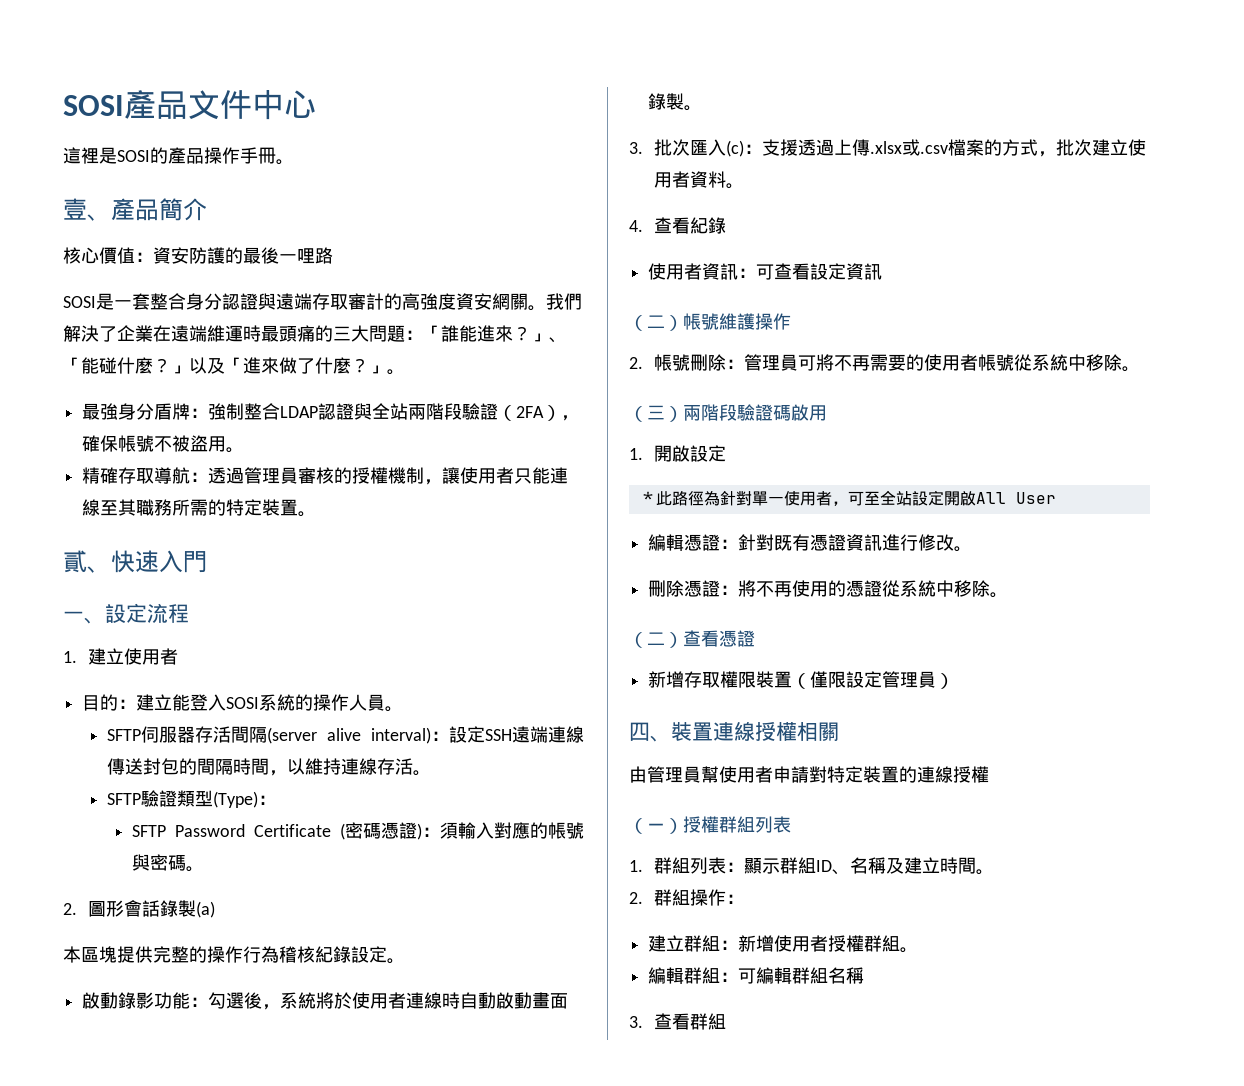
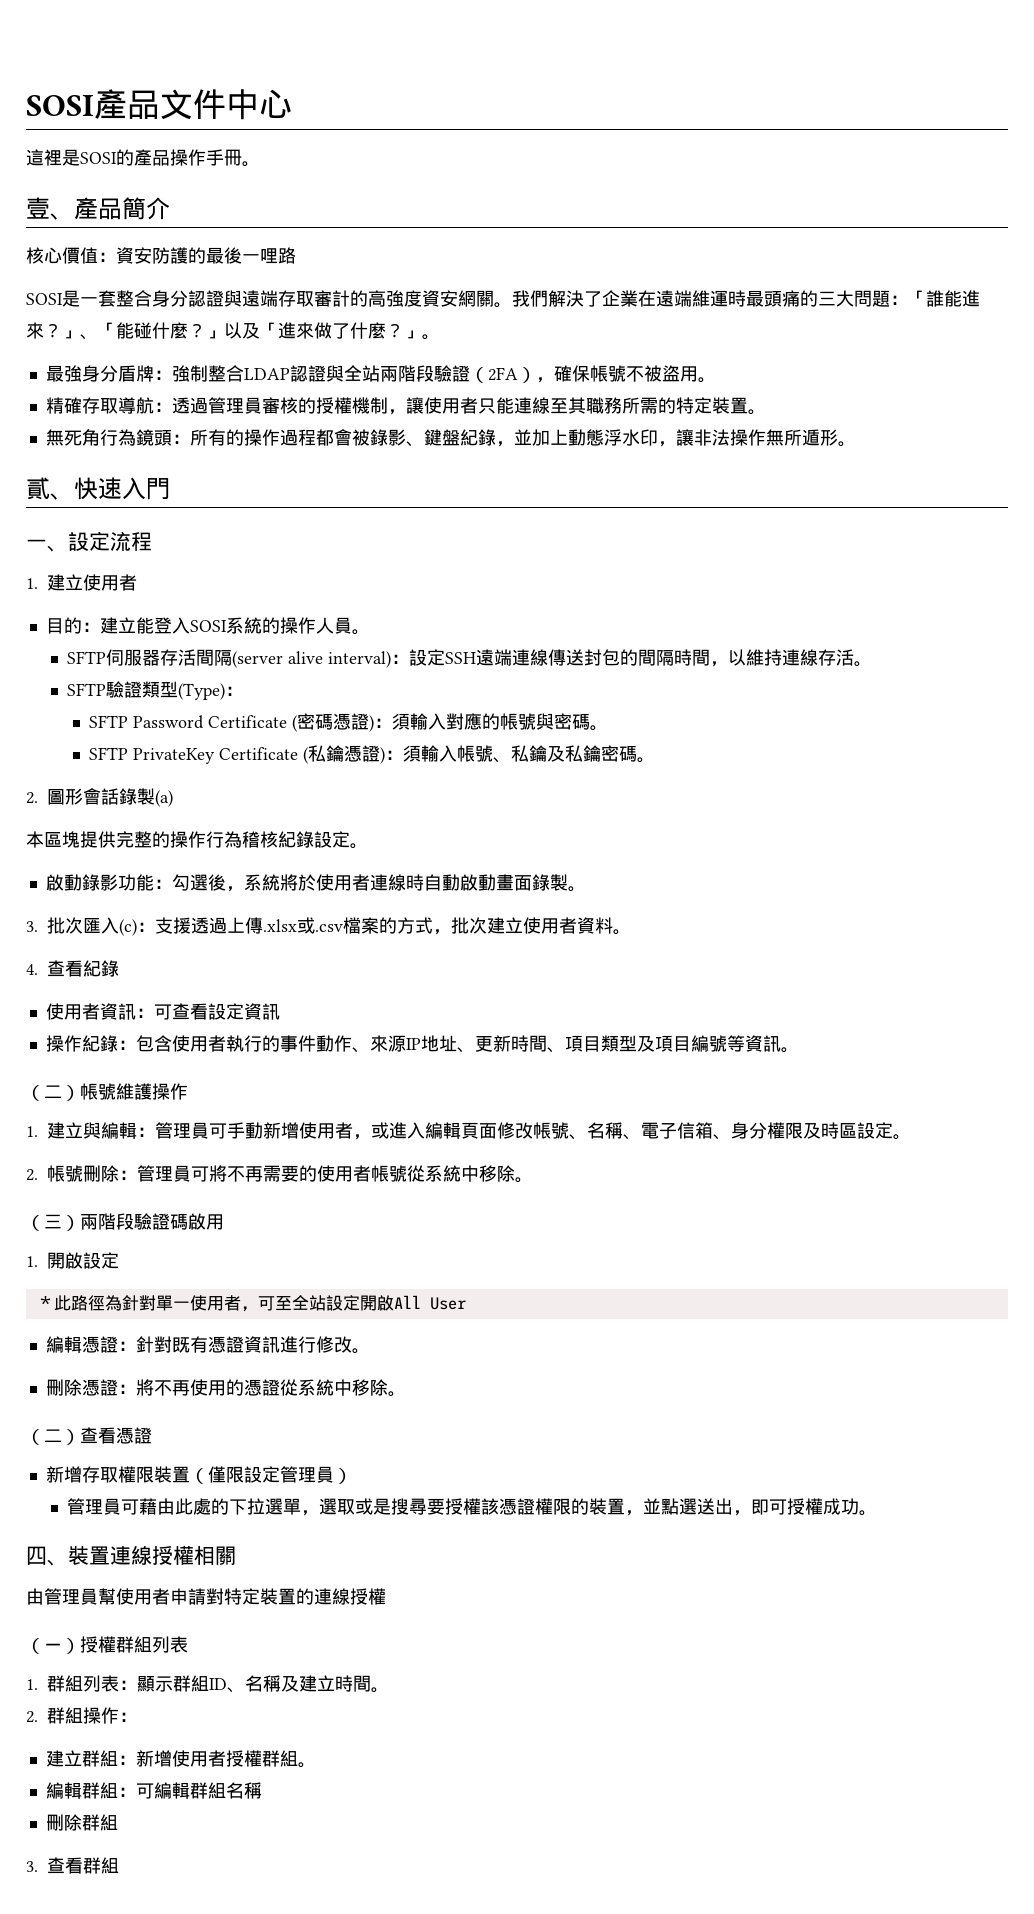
+ 無死角行為鏡頭：所有的操作過程都會被錄影、鍵盤紀錄，並加上動態浮水印，讓非法操作無所遁形。
+ SFTP PrivateKey Certificate (私鑰憑證)：須輸入帳號、私鑰及私鑰密碼。
+ 操作紀錄：包含使用者執行的事件動作、來源IP地址、更新時間、項目類型及項目編號等資訊。
+ 1.建立與編輯：管理員可手動新增使用者，或進入編輯頁面修改帳號、名稱、電子信箱、身分權限及時區設定。
+ 管理員可藉由此處的下拉選單，選取或是搜尋要授權該憑證權限的裝置，並點選送出，即可授權成功。
+ 刪除群組

